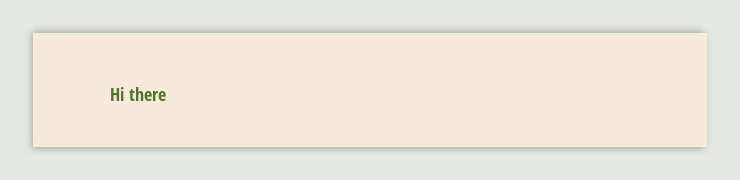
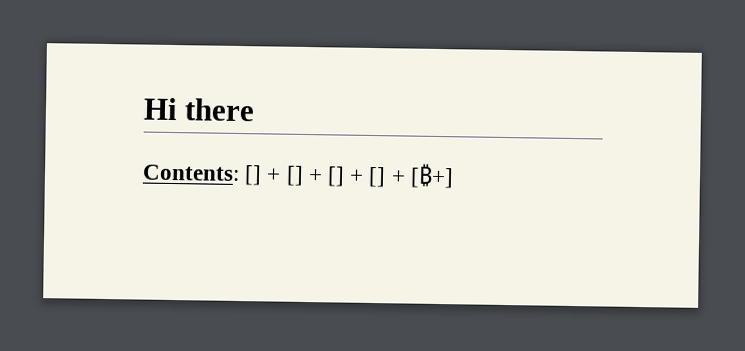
+ Contents: [] + [] + [] + [] + [₿+]

